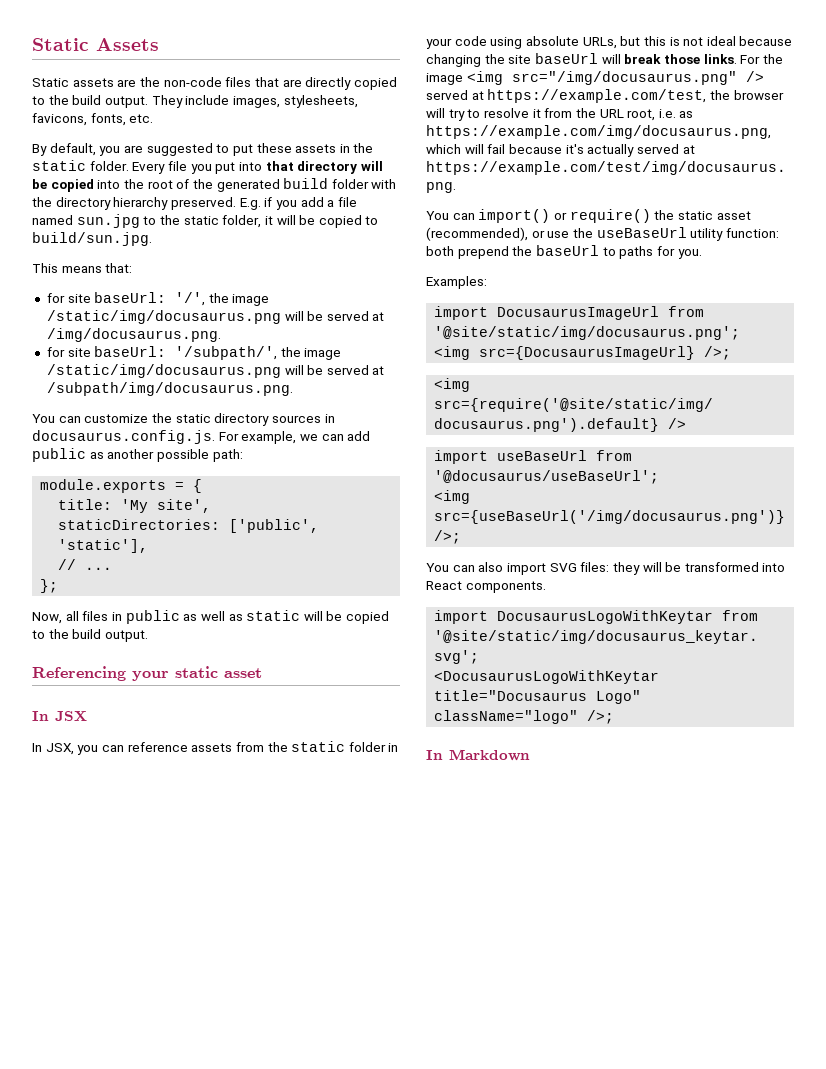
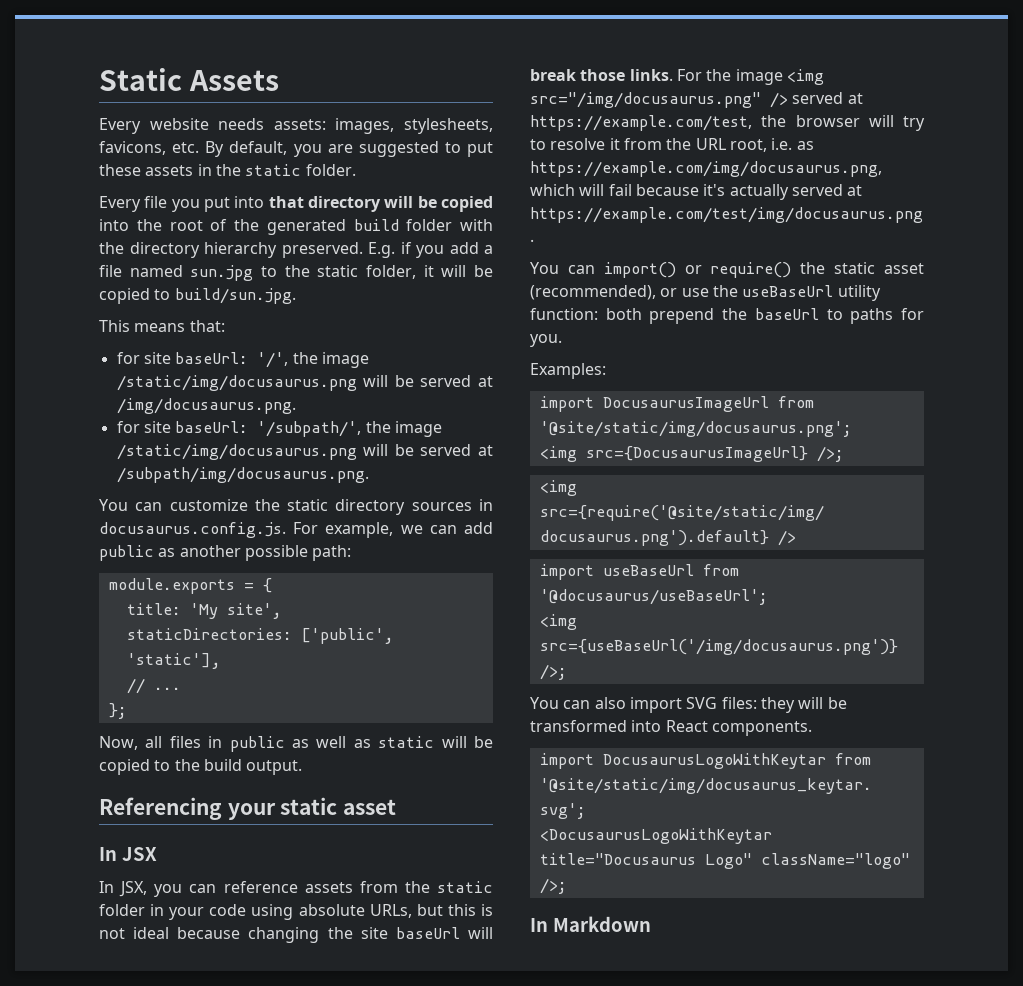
- Static assets are the non-code files that are directly copied to the build output. They include images, stylesheets, favicons, fonts, etc.
- By default, you are suggested to put these assets in the static folder. Every file you put into that directory will be copied into the root of the generated build folder with the directory hierarchy preserved.
+ Every website needs assets: images, stylesheets, favicons, etc. By default, you are suggested to put these assets in the static folder.
+ Every file you put into that directory will be copied into the root of the generated build folder with the directory hierarchy preserved.

